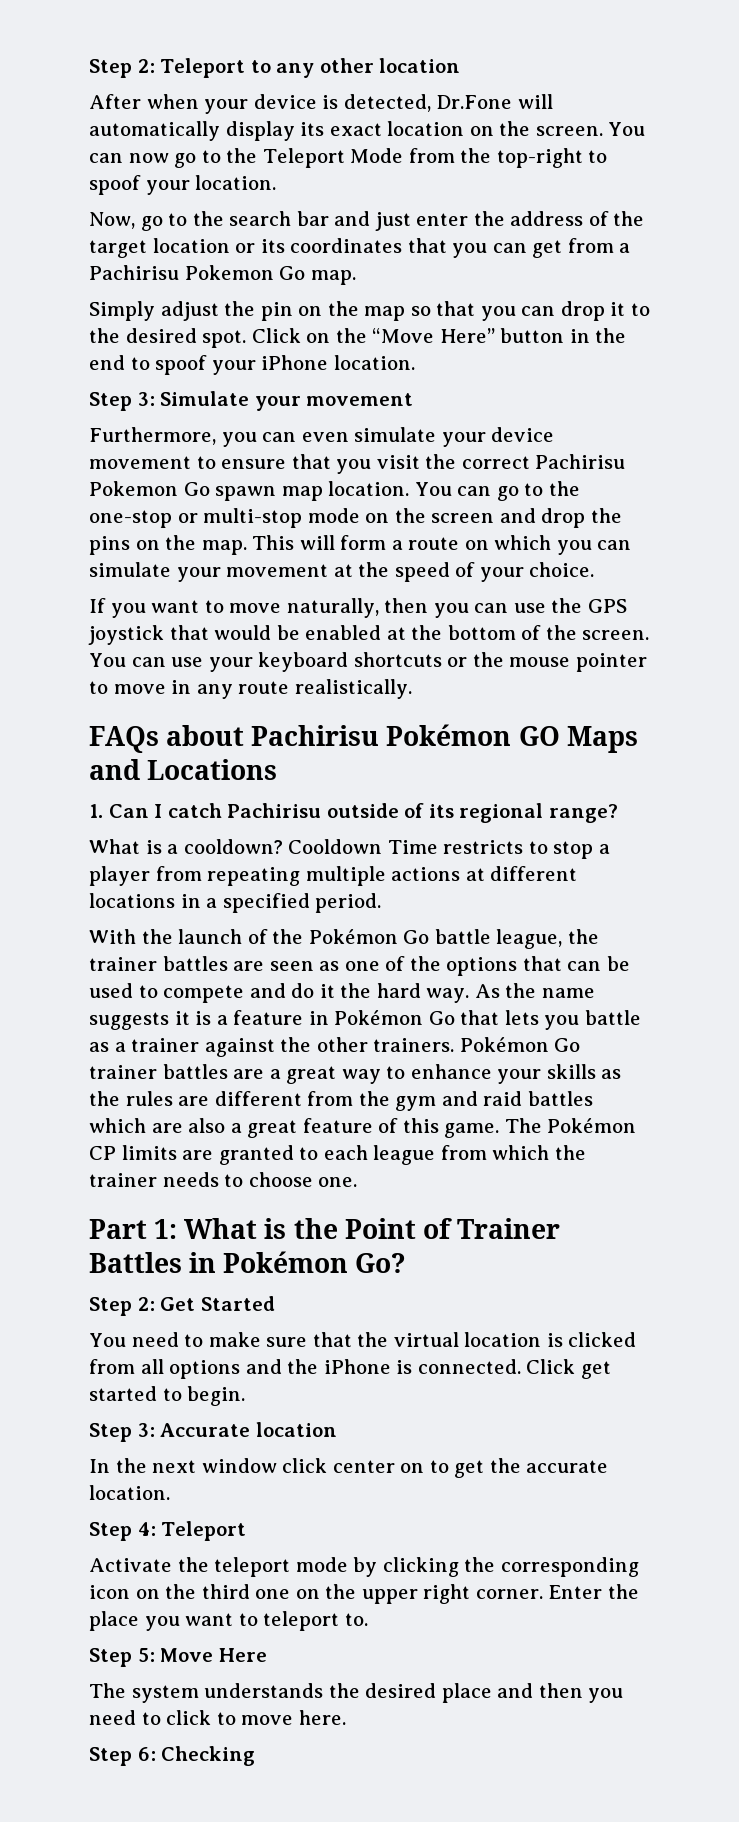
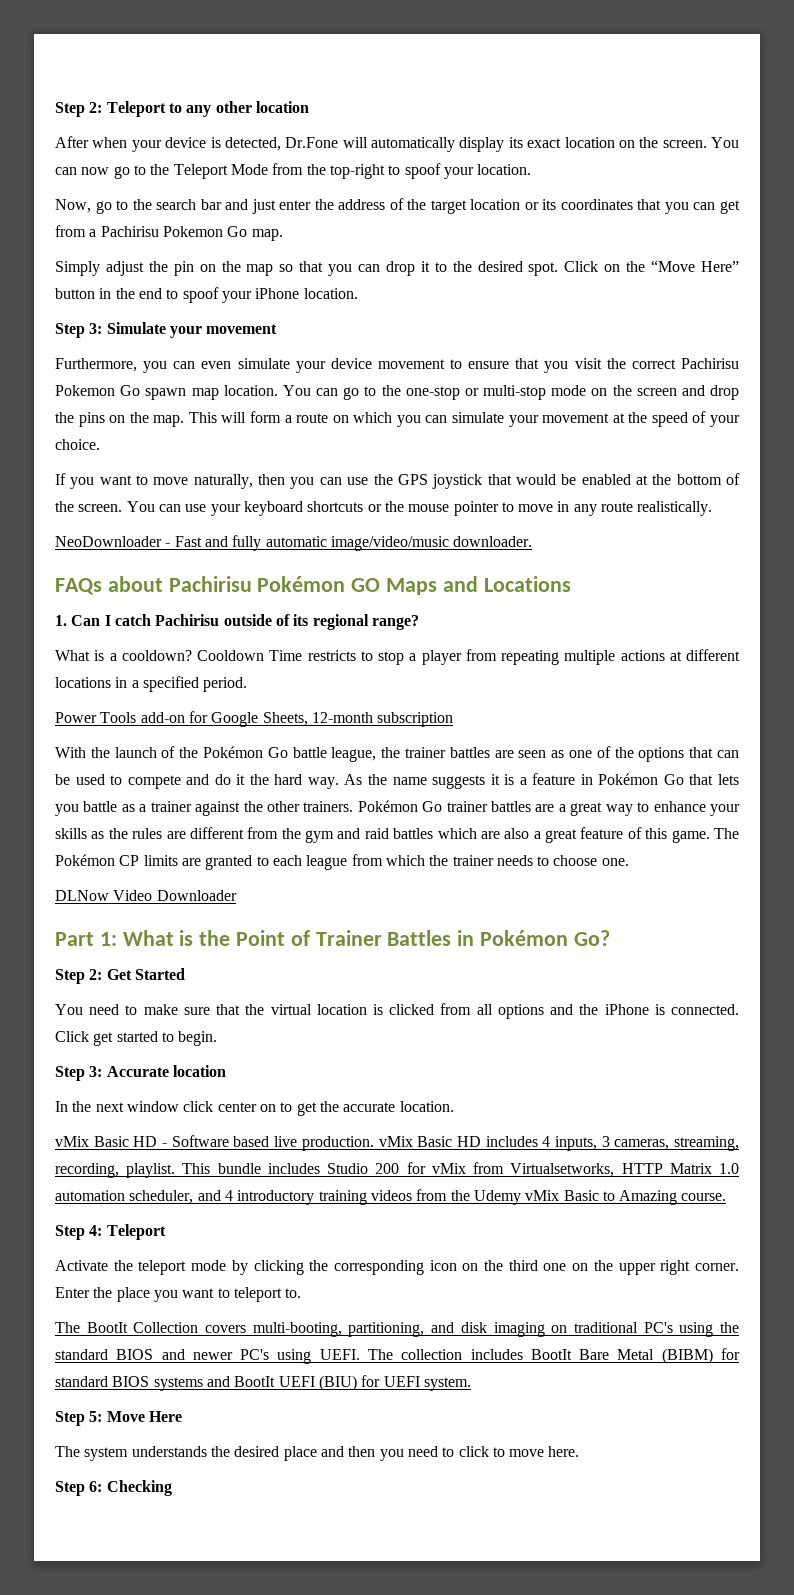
+ NeoDownloader - Fast and fully automatic image/video/music downloader.
+ Power Tools add-on for Google Sheets, 12-month subscription
+ DLNow Video Downloader
+ vMix Basic HD - Software based live production. vMix Basic HD includes 4 inputs, 3 cameras, streaming, recording, playlist. This bundle includes Studio 200 for vMix from Virtualsetworks, HTTP Matrix 1.0 automation scheduler, and 4 introductory training videos from the Udemy vMix Basic to Amazing course.
+ The BootIt Collection covers multi-booting, partitioning, and disk imaging on traditional PC's using the standard BIOS and newer PC's using UEFI. The collection includes BootIt Bare Metal (BIBM) for standard BIOS systems and BootIt UEFI (BIU) for UEFI system.

